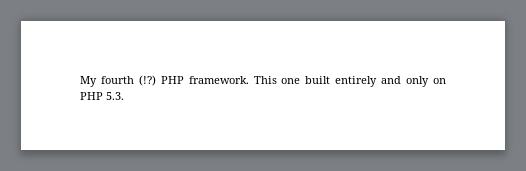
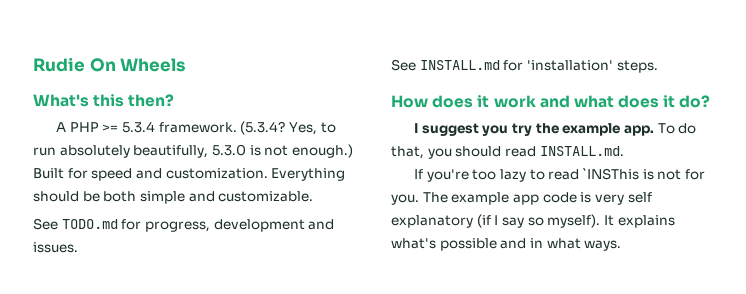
- My fourth (!?) PHP framework. This one built entirely and only on PHP 5.3.
+ Rudie On Wheels
+ What's this then?
+ A PHP >= 5.3.4 framework. (5.3.4? Yes, to run absolutely beautifully, 5.3.0 is not enough.) Built for speed and customization. Everything should be both simple and customizable.
+ See TODO.md for progress, development and issues.
+ See INSTALL.md for 'installation' steps.
+ How does it work and what does it do?
+ I suggest you try the example app. To do that, you should read INSTALL.md.
+ If you're too lazy to read `INSThis is not for you. The example app code is very self explanatory (if I say so myself). It explains what's possible and in what ways.

